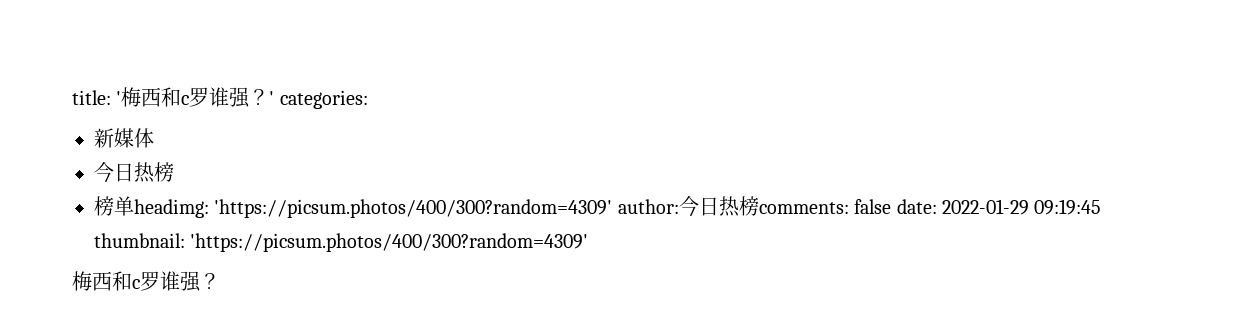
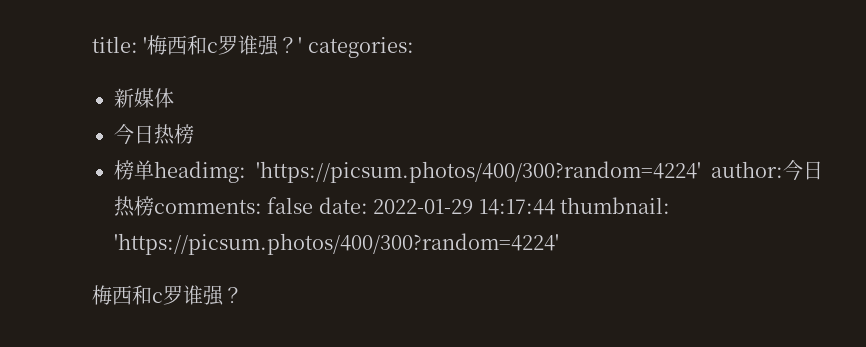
- 榜单headimg: 'https://picsum.photos/400/300?random=4309' author:今日热榜comments: false date: 2022-01-29 09:19:45 thumbnail: 'https://picsum.photos/400/300?random=4309'
+ 榜单headimg: 'https://picsum.photos/400/300?random=4224' author:今日热榜comments: false date: 2022-01-29 14:17:44 thumbnail: 'https://picsum.photos/400/300?random=4224'

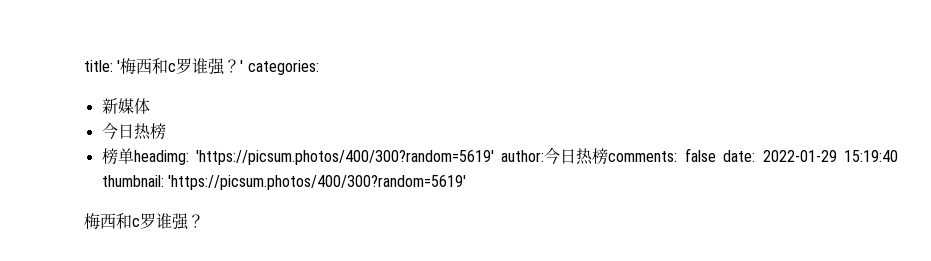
- 榜单headimg: 'https://picsum.photos/400/300?random=4224' author:今日热榜comments: false date: 2022-01-29 14:17:44 thumbnail: 'https://picsum.photos/400/300?random=4224'
+ 榜单headimg: 'https://picsum.photos/400/300?random=5619' author:今日热榜comments: false date: 2022-01-29 15:19:40 thumbnail: 'https://picsum.photos/400/300?random=5619'

